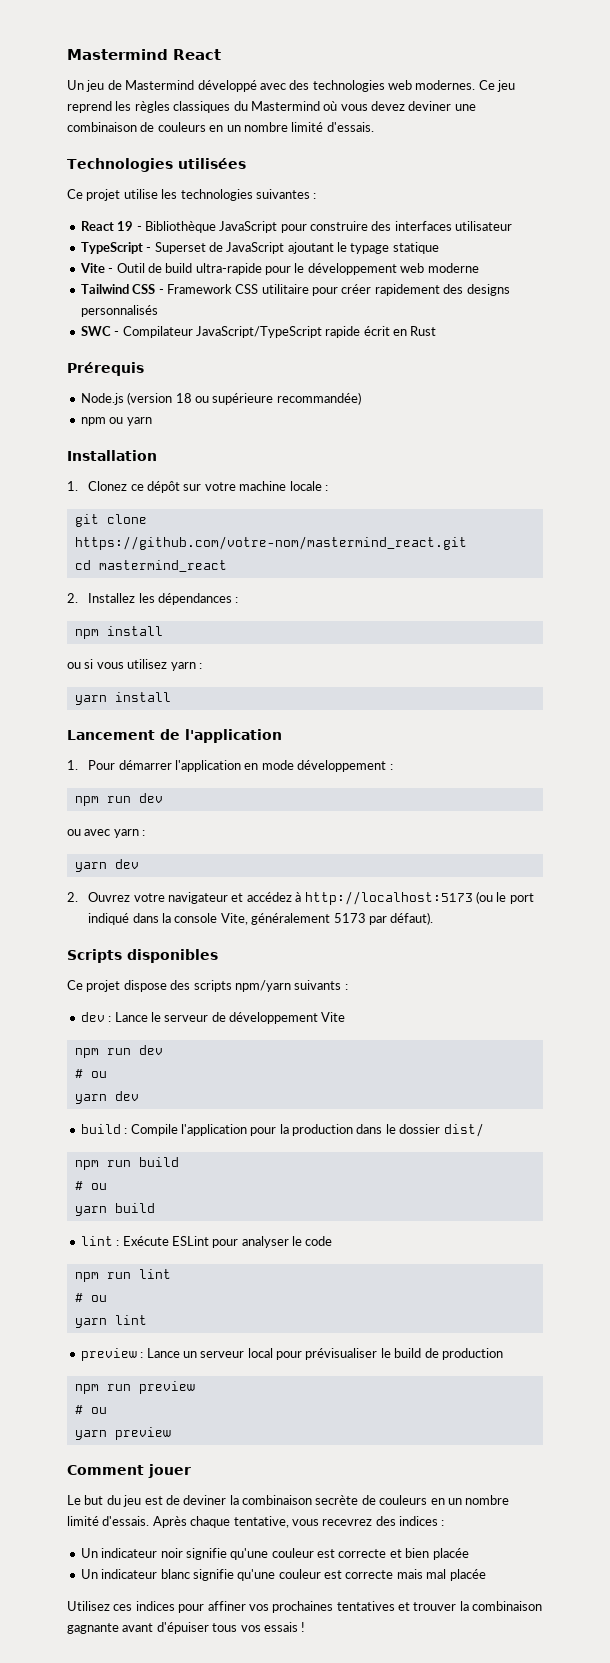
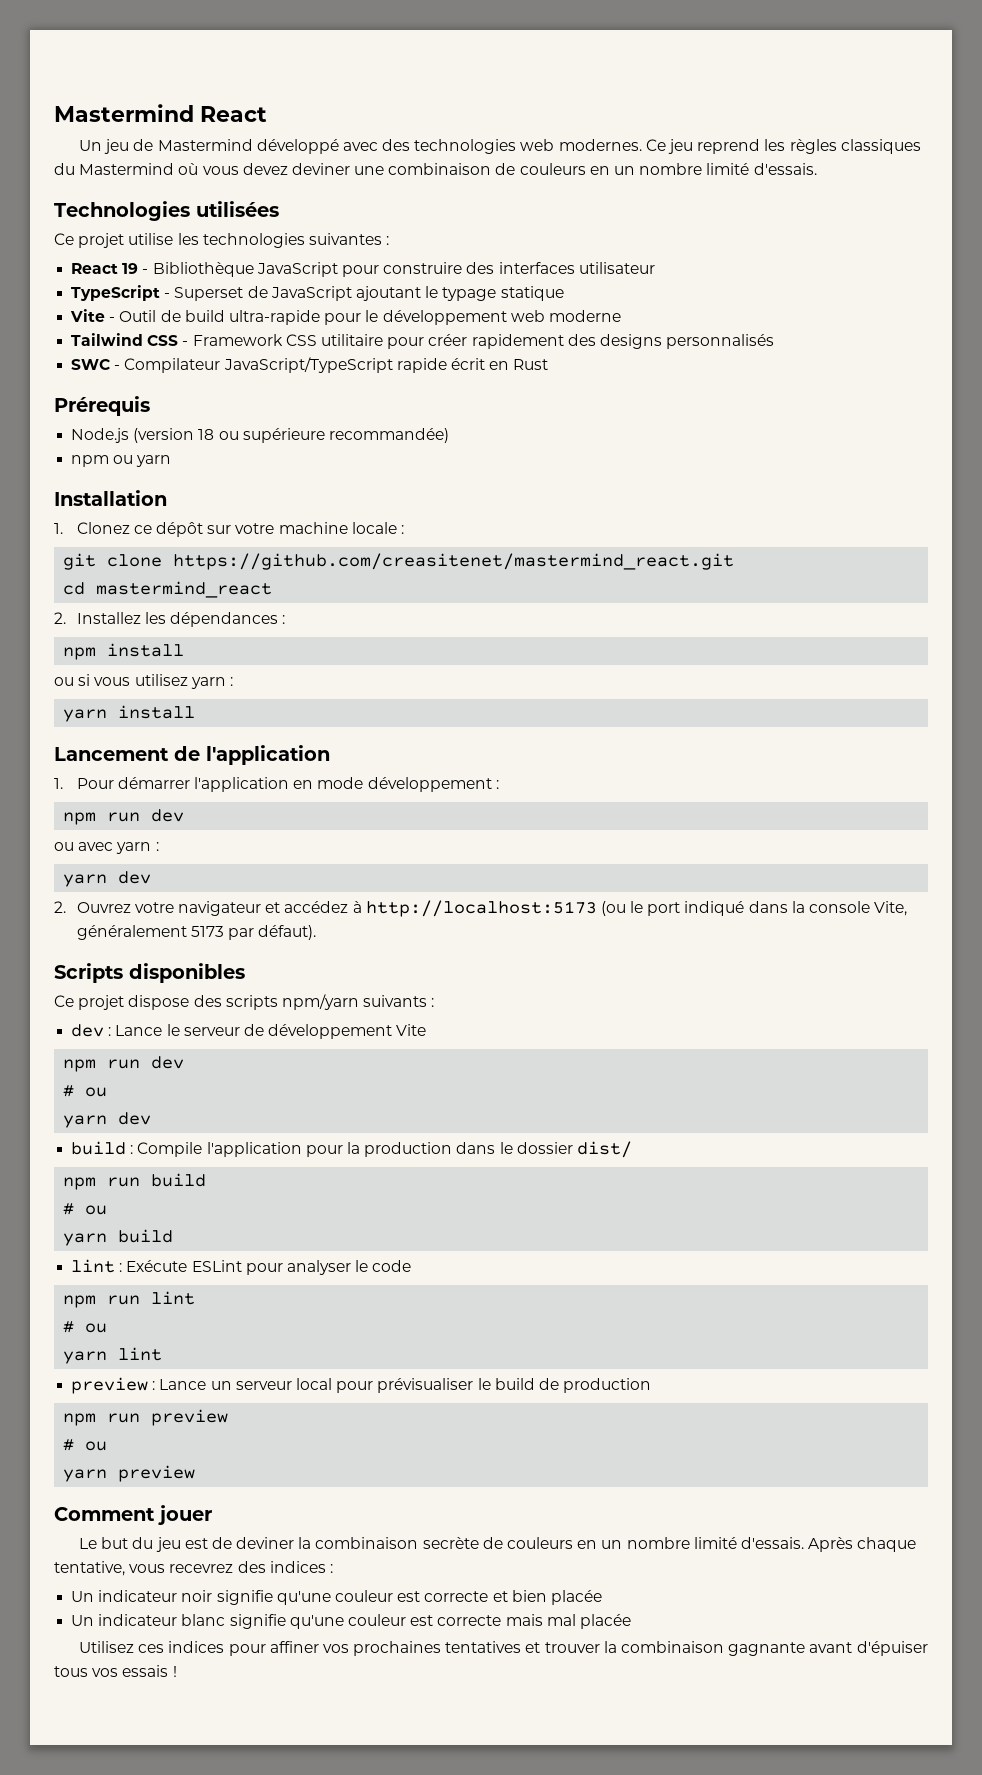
- git clone https://github.com/votre-nom/mastermind_react.git
+ git clone https://github.com/creasitenet/mastermind_react.git

